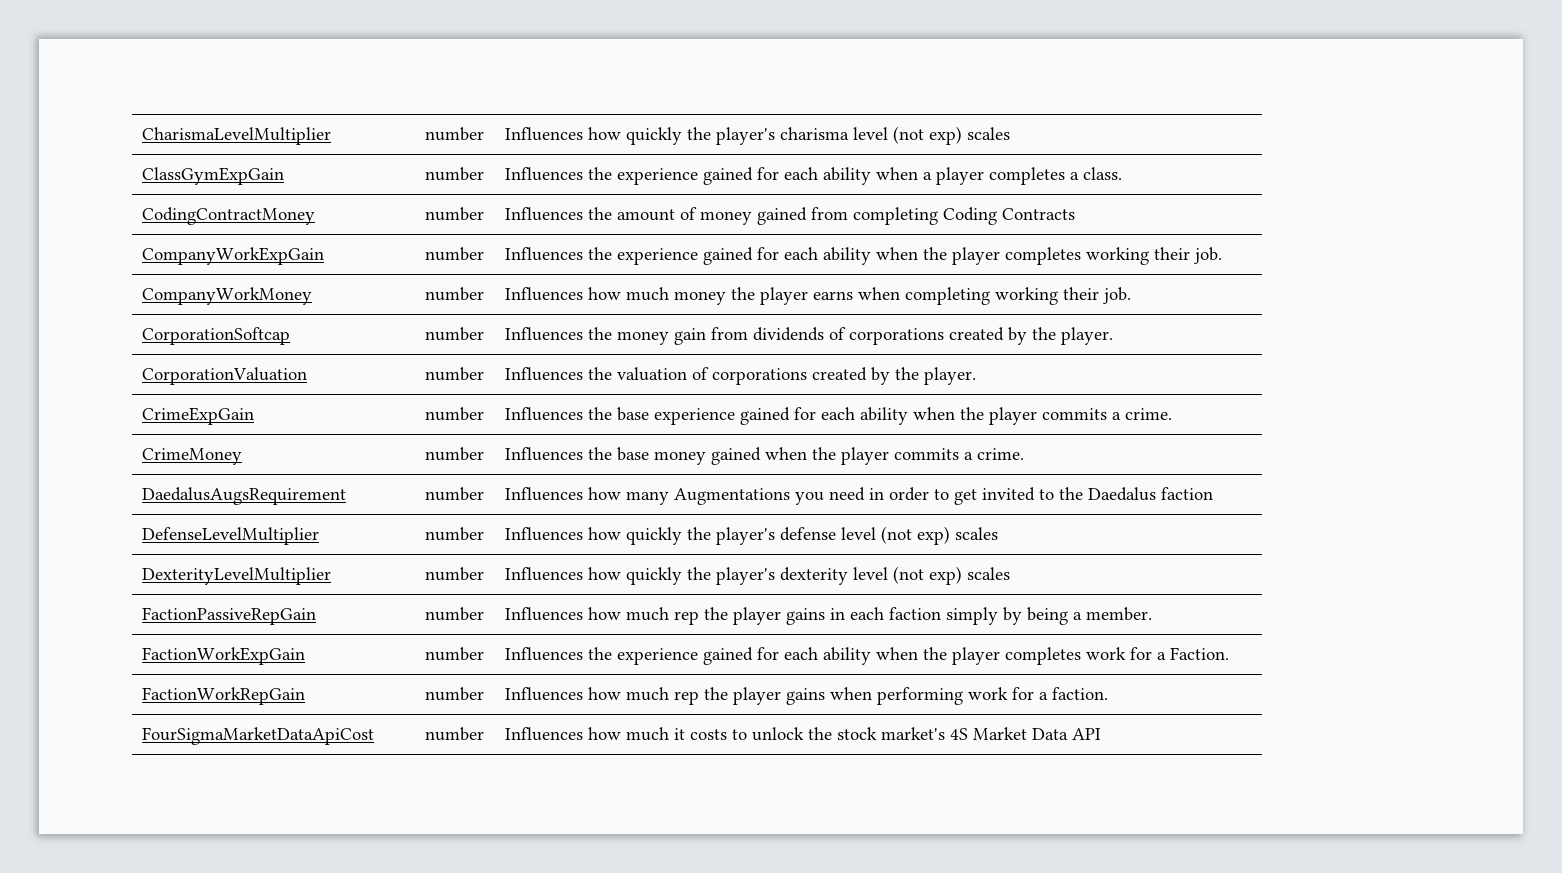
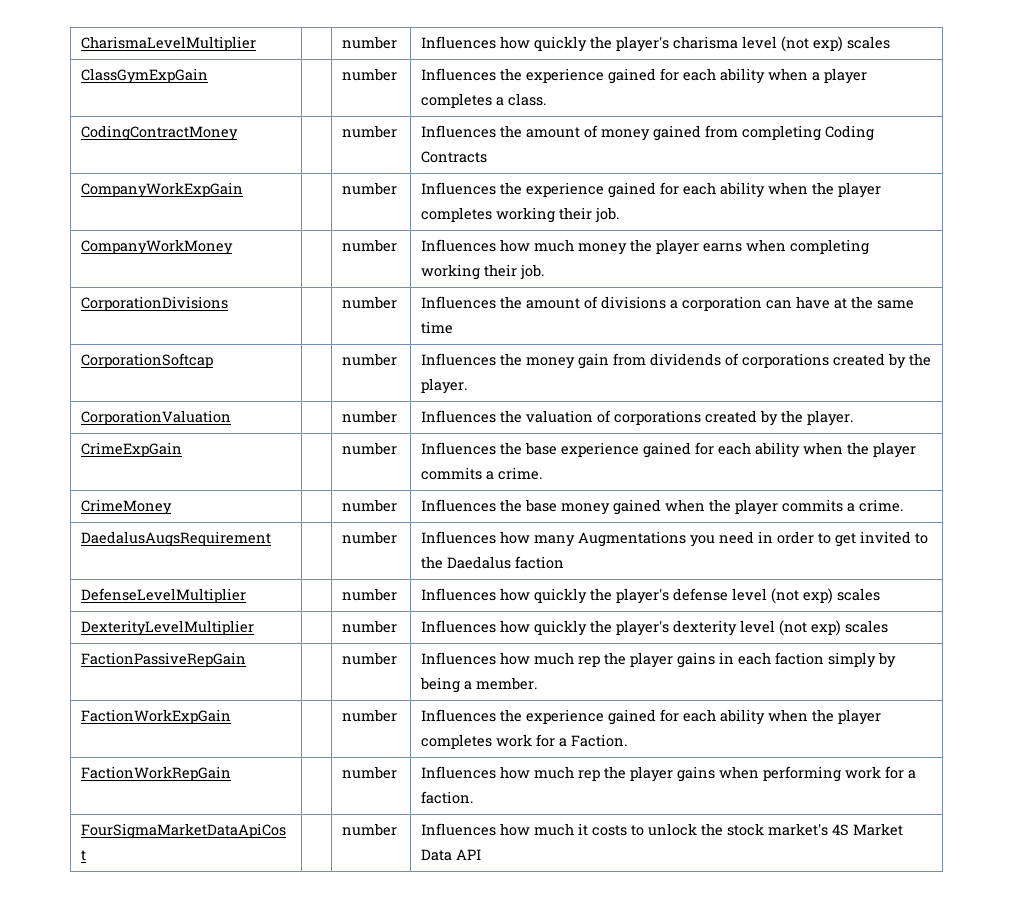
+ CorporationDivisions | | number | Influences the amount of divisions a corporation can have at the same time

